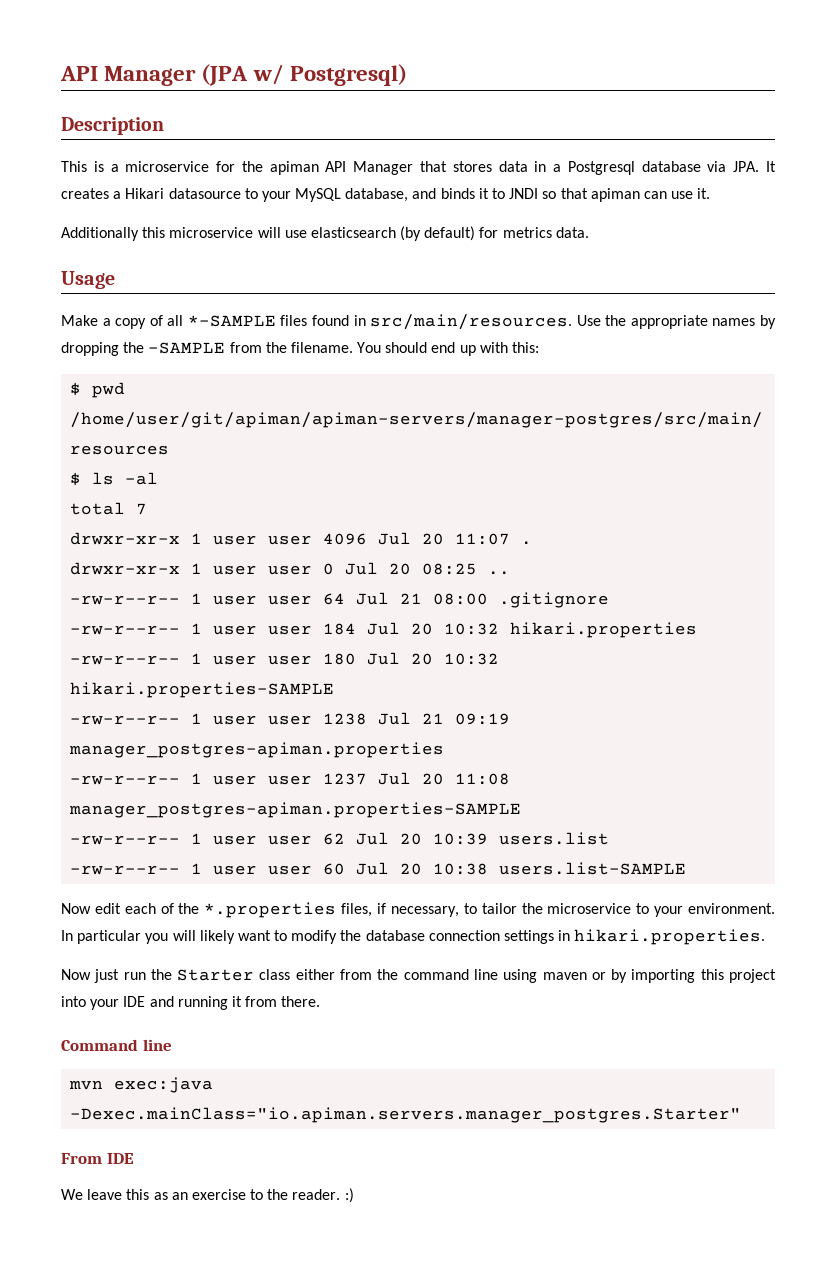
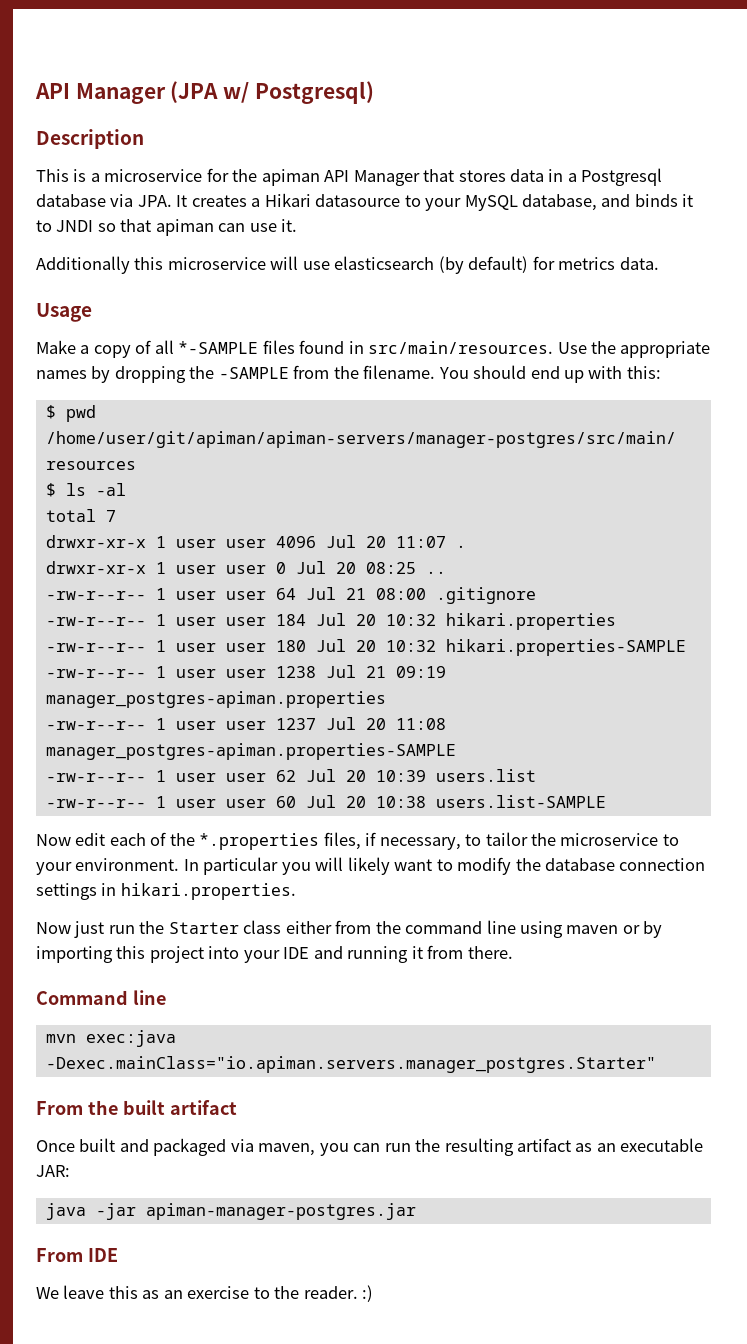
+ From the built artifact
+ Once built and packaged via maven, you can run the resulting artifact as an executable JAR:
+ java -jar apiman-manager-postgres.jar

